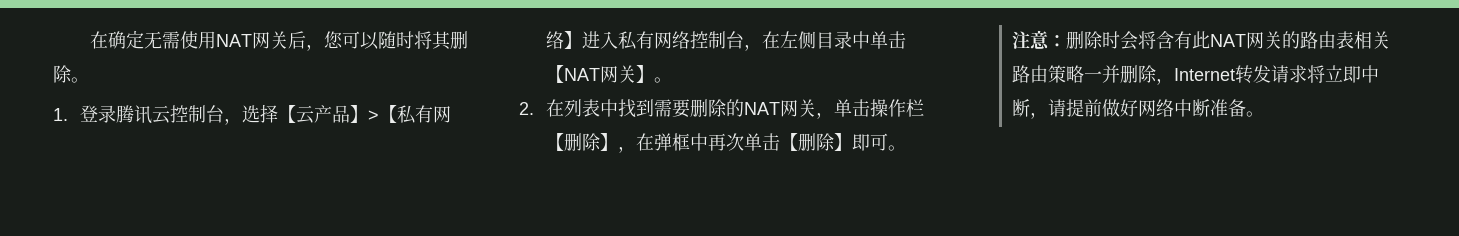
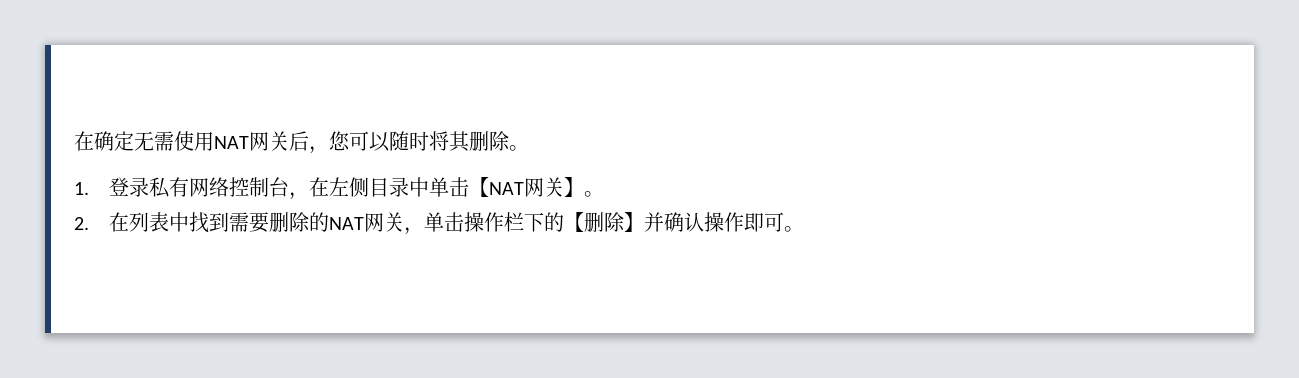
- 1.登录腾讯云控制台，选择【云产品】>【私有网络】进入私有网络控制台，在左侧目录中单击【NAT网关】。
+ 1.登录私有网络控制台，在左侧目录中单击【NAT网关】。
- 2.在列表中找到需要删除的NAT网关，单击操作栏【删除】，在弹框中再次单击【删除】即可。
- 注意：删除时会将含有此NAT网关的路由表相关路由策略一并删除，Internet转发请求将立即中断，请提前做好网络中断准备。
+ 2.在列表中找到需要删除的NAT网关，单击操作栏下的【删除】并确认操作即可。

